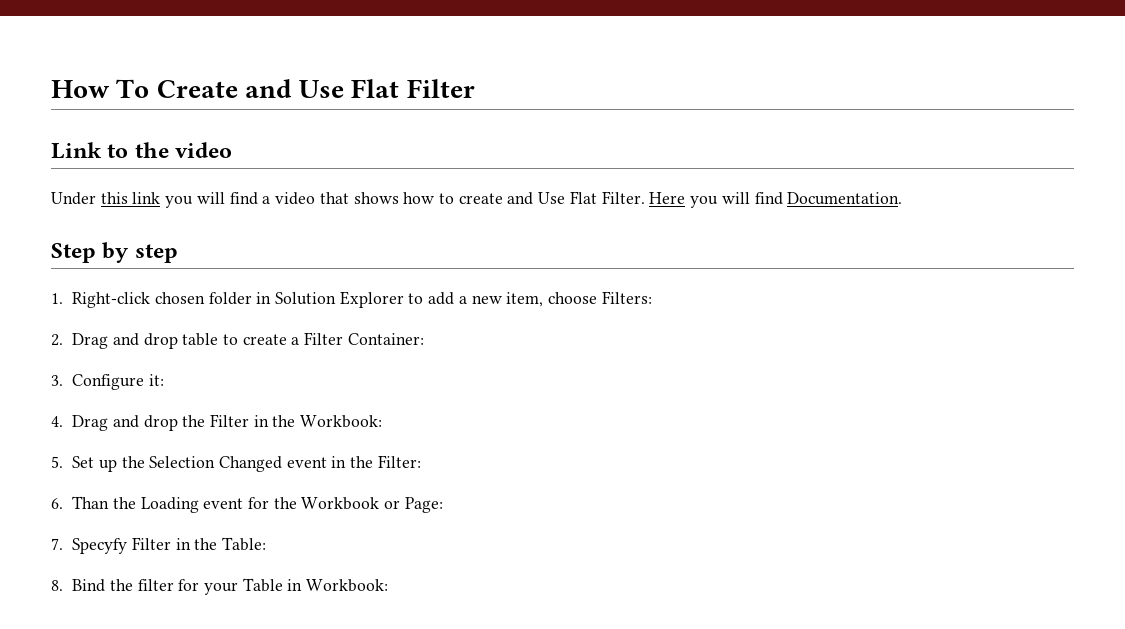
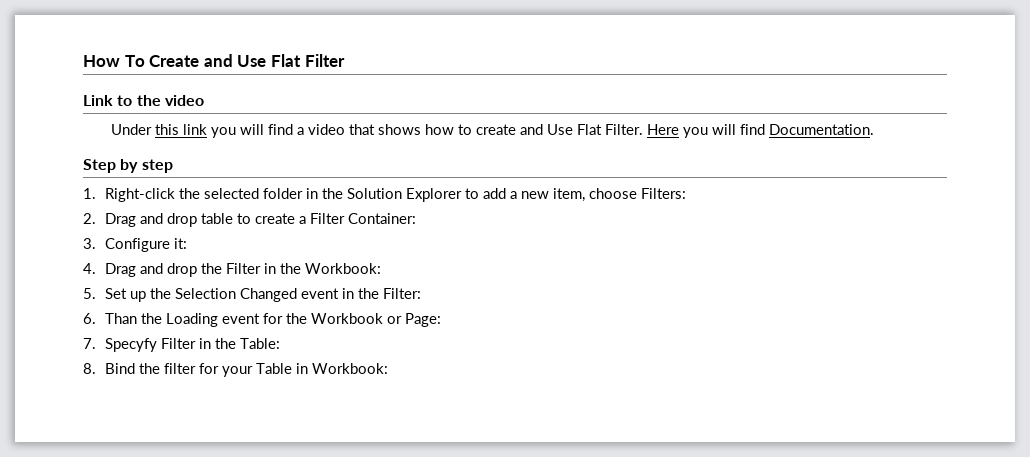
- 1. Right-click chosen folder in Solution Explorer to add a new item, choose Filters:
+ 1. Right-click the selected folder in the Solution Explorer to add a new item, choose Filters:

